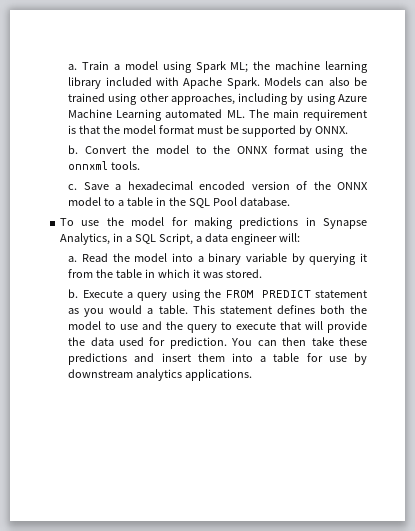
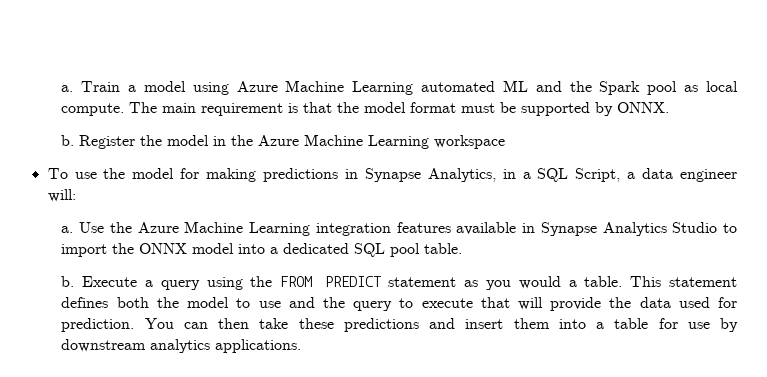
- Train a model using Spark ML; the machine learning library included with Apache Spark. Models can also be trained using other approaches, including by using Azure Machine Learning automated ML. The main requirement is that the model format must be supported by ONNX.
+ Train a model using Azure Machine Learning automated ML and the Spark pool as local compute. The main requirement is that the model format must be supported by ONNX.
- Convert the model to the ONNX format using the onnxml tools.
- c. Save a hexadecimal encoded version of the ONNX model to a table in the SQL Pool database.
+ Register the model in the Azure Machine Learning workspace
- Read the model into a binary variable by querying it from the table in which it was stored.
+ Use the Azure Machine Learning integration features available in Synapse Analytics Studio to import the ONNX model into a dedicated SQL pool table.

